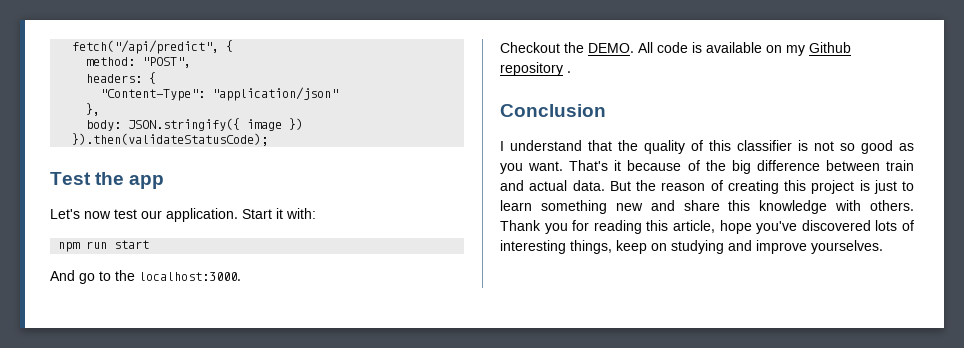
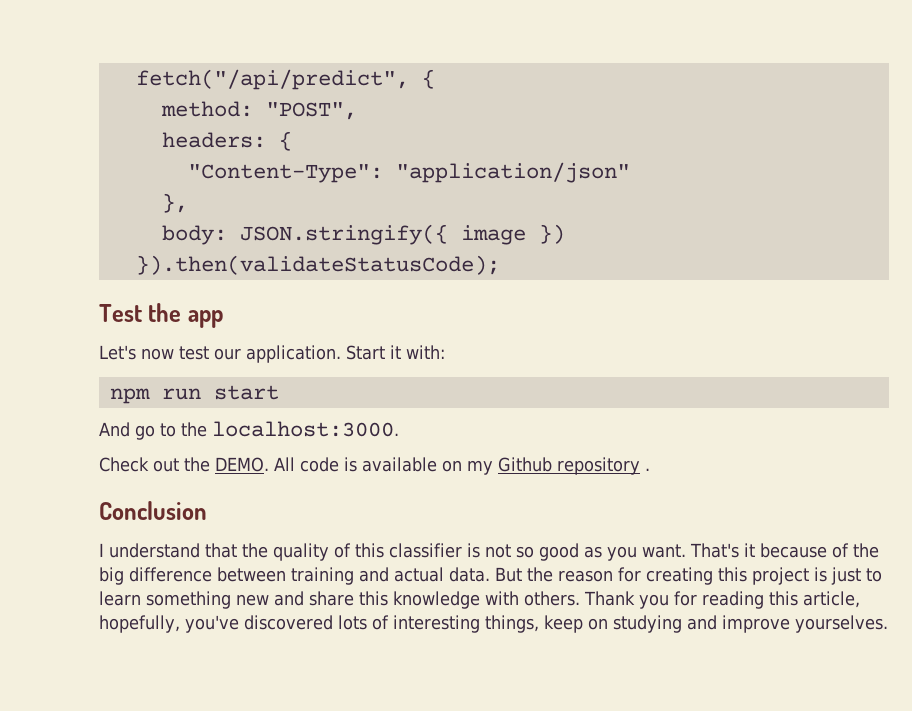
- Checkout the DEMO.
+ Check out the DEMO.
- That's it because of the big difference between train and actual data.
+ That's it because of the big difference between training and actual data.
- But the reason of creating this project is just to learn something new and share this knowledge with others.
+ But the reason for creating this project is just to learn something new and share this knowledge with others.
- Thank you for reading this article, hope you've discovered lots of interesting things, keep on studying and improve yourselves.
+ Thank you for reading this article, hopefully, you've discovered lots of interesting things, keep on studying and improve yourselves.

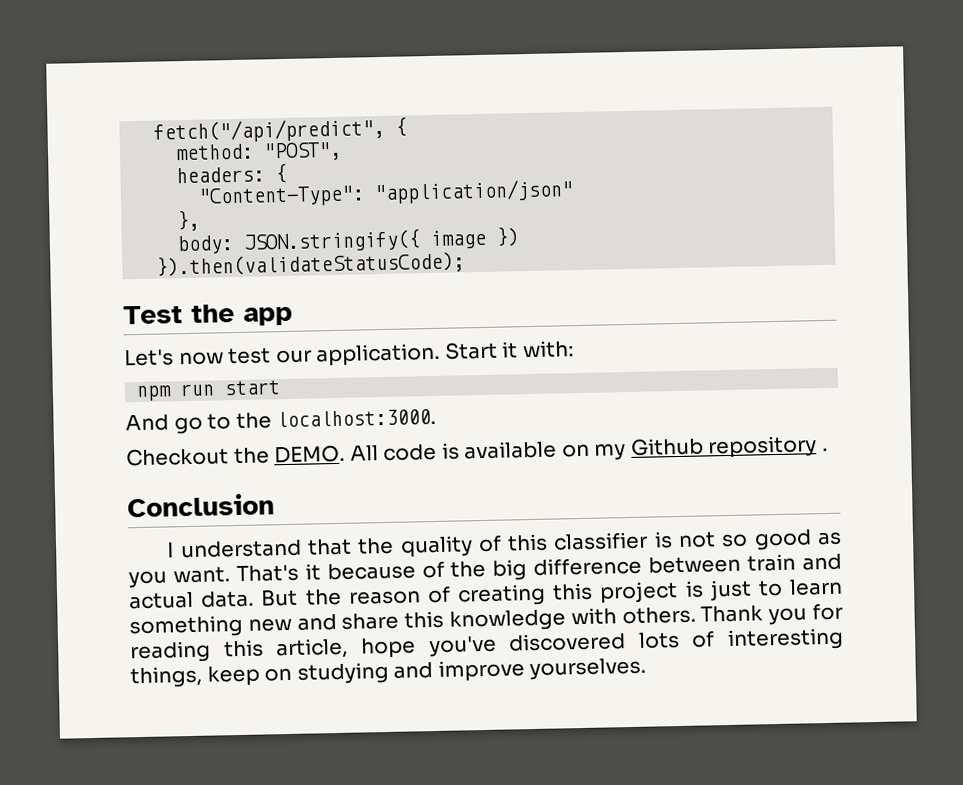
- Check out the DEMO.
+ Checkout the DEMO.
- That's it because of the big difference between training and actual data.
+ That's it because of the big difference between train and actual data.
- But the reason for creating this project is just to learn something new and share this knowledge with others.
+ But the reason of creating this project is just to learn something new and share this knowledge with others.
- Thank you for reading this article, hopefully, you've discovered lots of interesting things, keep on studying and improve yourselves.
+ Thank you for reading this article, hope you've discovered lots of interesting things, keep on studying and improve yourselves.

